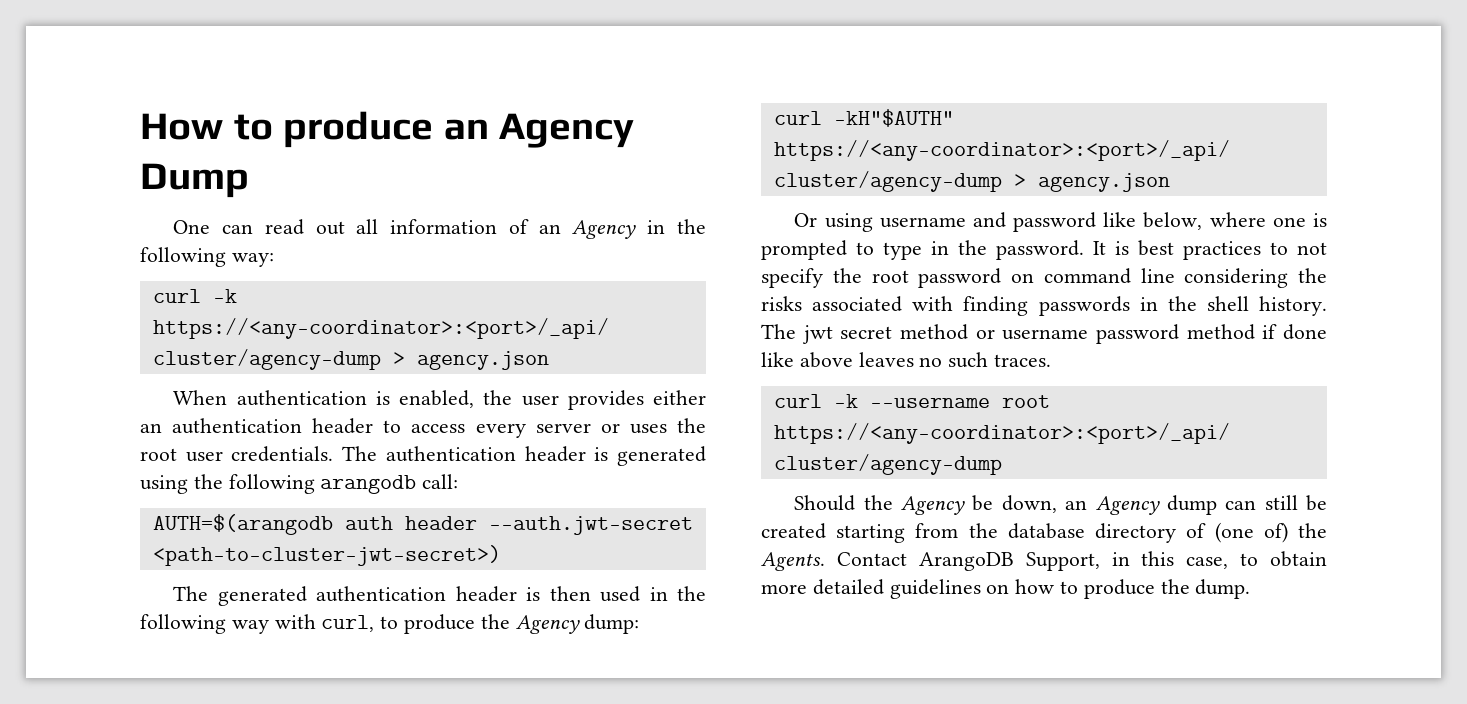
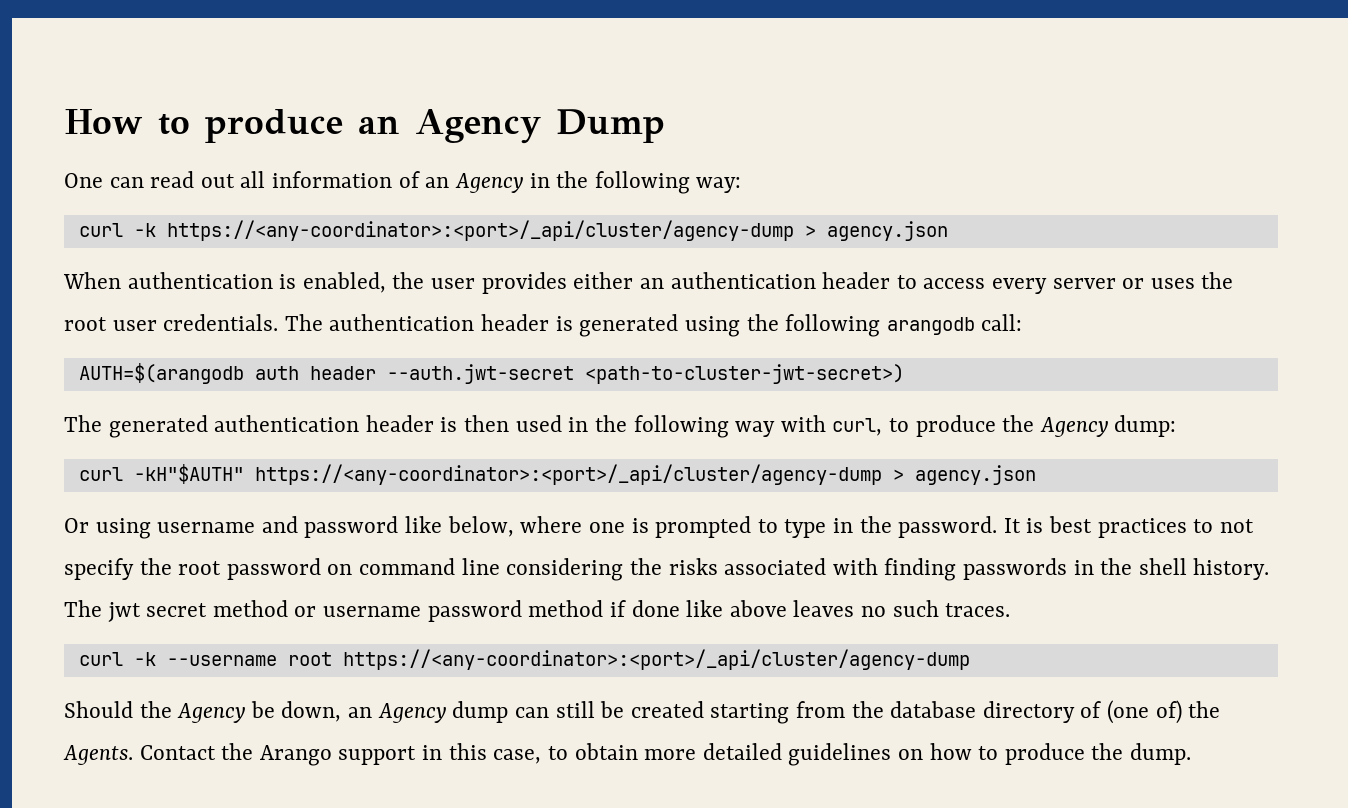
- Contact ArangoDB Support, in this case, to obtain more detailed guidelines on how to produce the dump.
+ Contact the Arango support in this case, to obtain more detailed guidelines on how to produce the dump.

